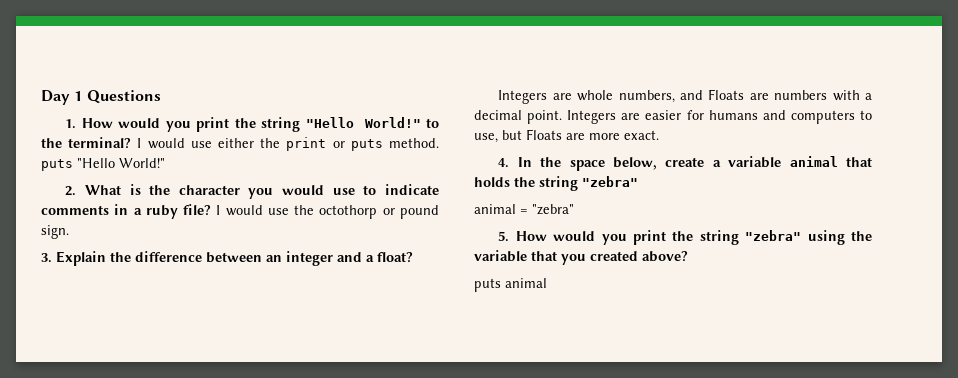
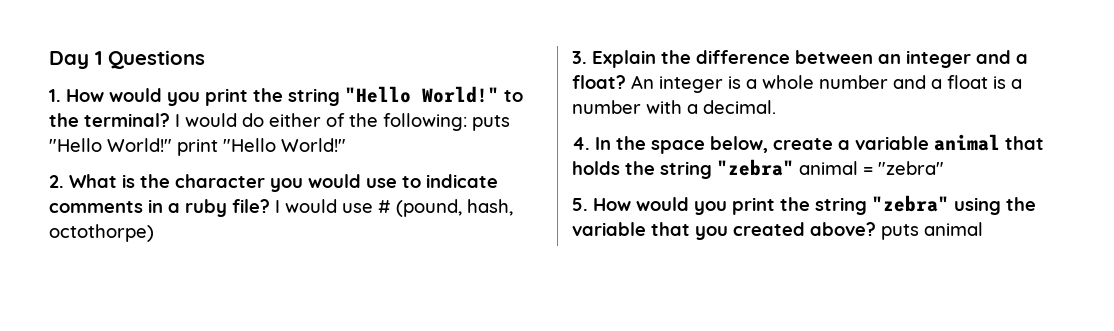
- I would use either the print or puts method. puts "Hello World!"
+ I would do either of the following: puts "Hello World!" print "Hello World!"
- I would use the octothorp or pound sign.
+ I would use # (pound, hash, octothorpe)
- 3. Explain the difference between an integer and a float?
- Integers are whole numbers, and Floats are numbers with a decimal point. Integers are easier for humans and computers to use, but Floats are more exact.
+ 3. Explain the difference between an integer and a float? An integer is a whole number and a float is a number with a decimal.
- 4. In the space below, create a variable animal that holds the string "zebra"
- animal = "zebra"
+ 4. In the space below, create a variable animal that holds the string "zebra" animal = "zebra"
- 5. How would you print the string "zebra" using the variable that you created above?
- puts animal
+ 5. How would you print the string "zebra" using the variable that you created above? puts animal

